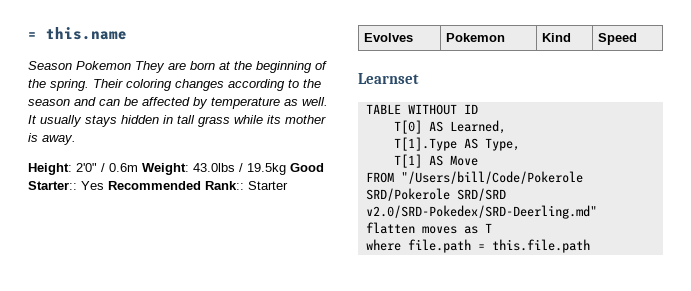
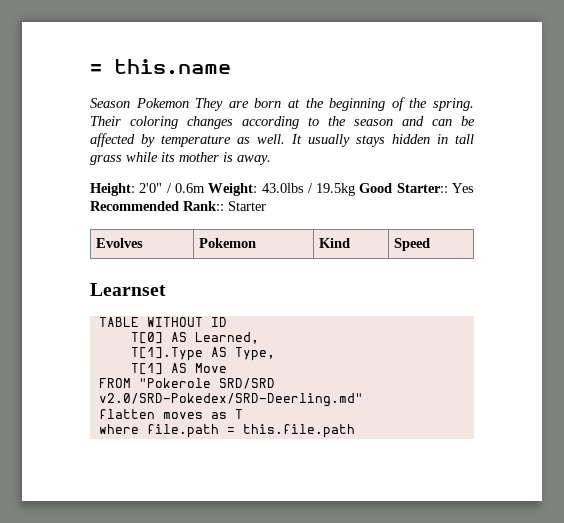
- FROM "/Users/bill/Code/Pokerole SRD/Pokerole SRD/SRD v2.0/SRD-Pokedex/SRD-Deerling.md"
+ FROM "Pokerole SRD/SRD v2.0/SRD-Pokedex/SRD-Deerling.md"

